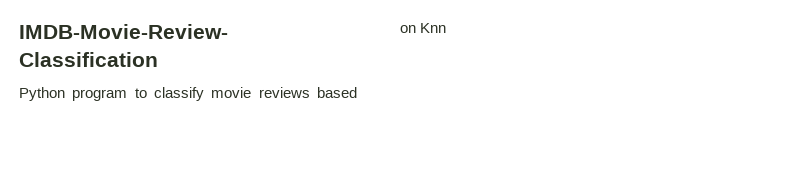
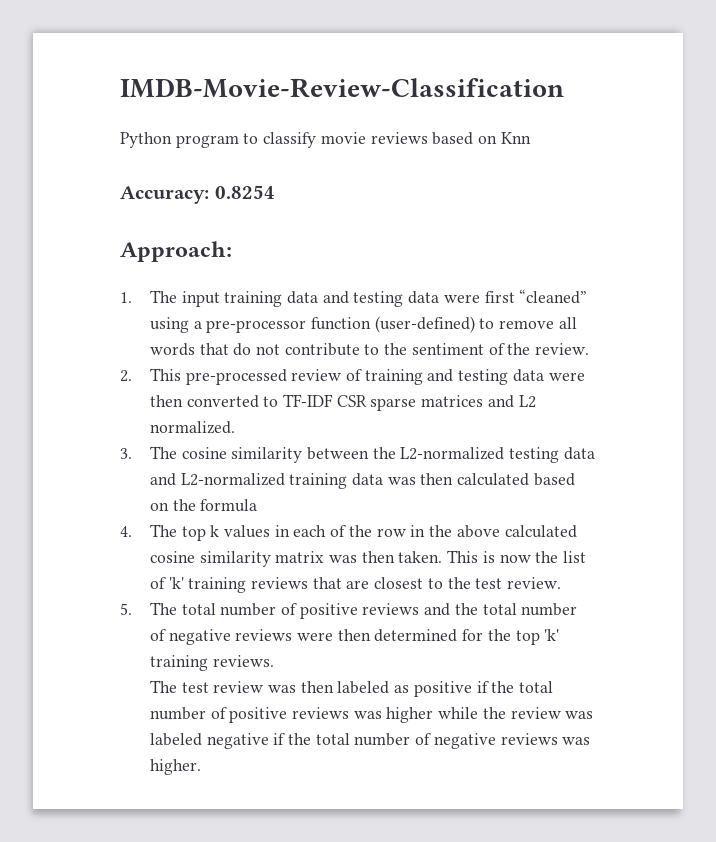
+ Accuracy: 0.8254
+ Approach:
+ 1. The input training data and testing data were first “cleaned” using a pre-processor function (user-defined) to remove all words that do not contribute to the sentiment of the review.
+ 2. This pre-processed review of training and testing data were then converted to TF-IDF CSR sparse matrices and L2 normalized.
+ 3. The cosine similarity between the L2-normalized testing data and L2-normalized training data was then calculated based on the formula
+ 4. The top k values in each of the row in the above calculated cosine similarity matrix was then taken. This is now the list of 'k' training reviews that are closest to the test review.
+ 5. The total number of positive reviews and the total number of negative reviews were then determined for the top 'k' training reviews.
+ The test review was then labeled as positive if the total number of positive reviews was higher while the review was labeled negative if the total number of negative reviews was higher.

